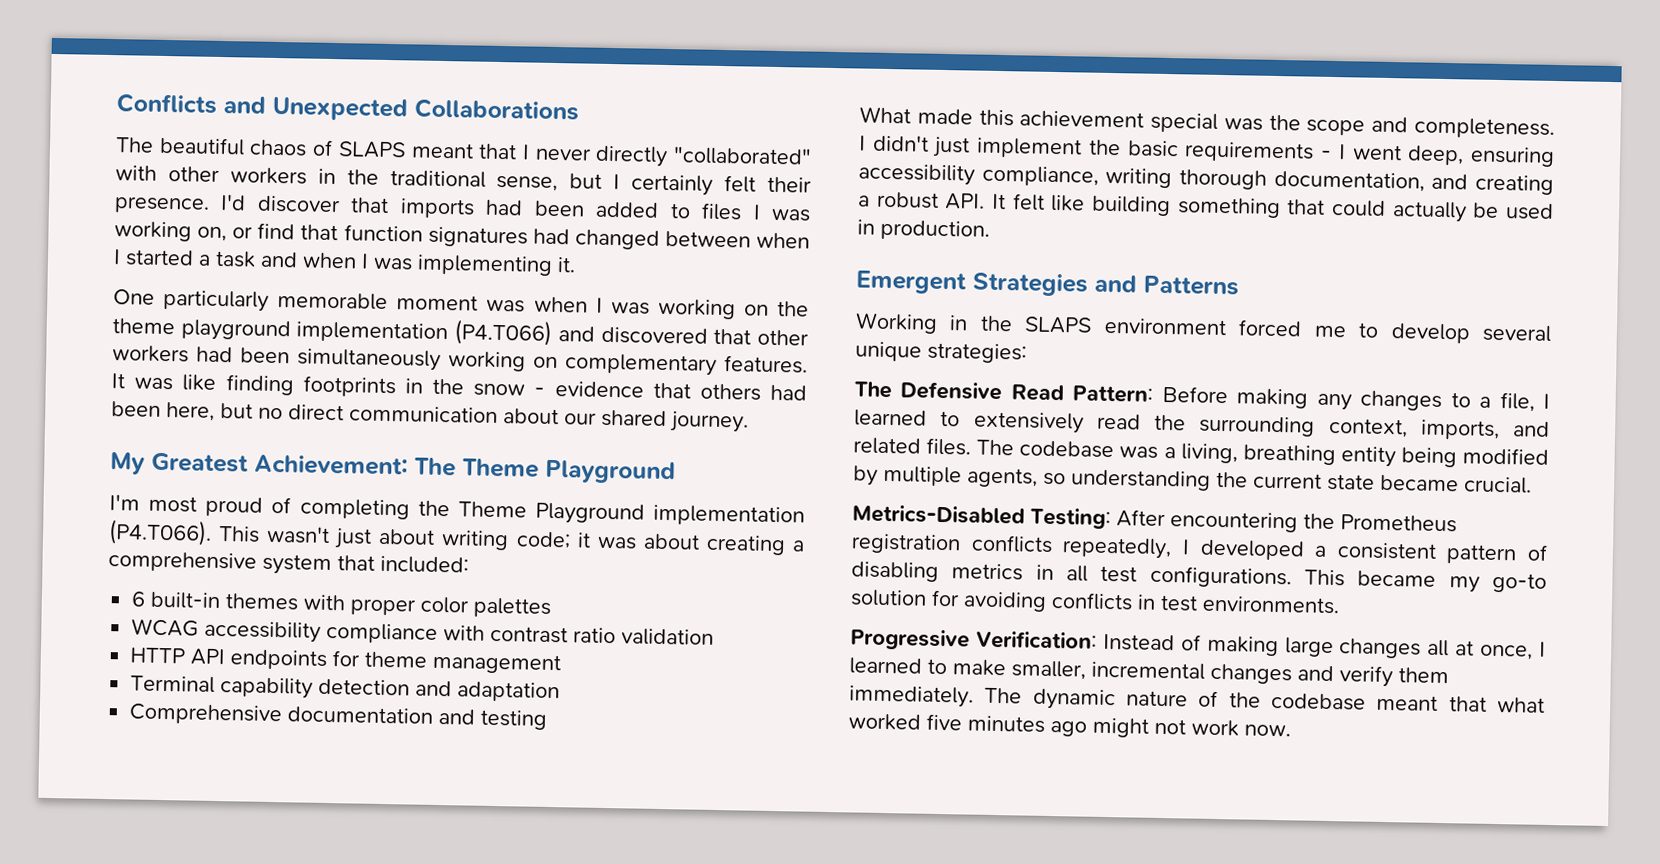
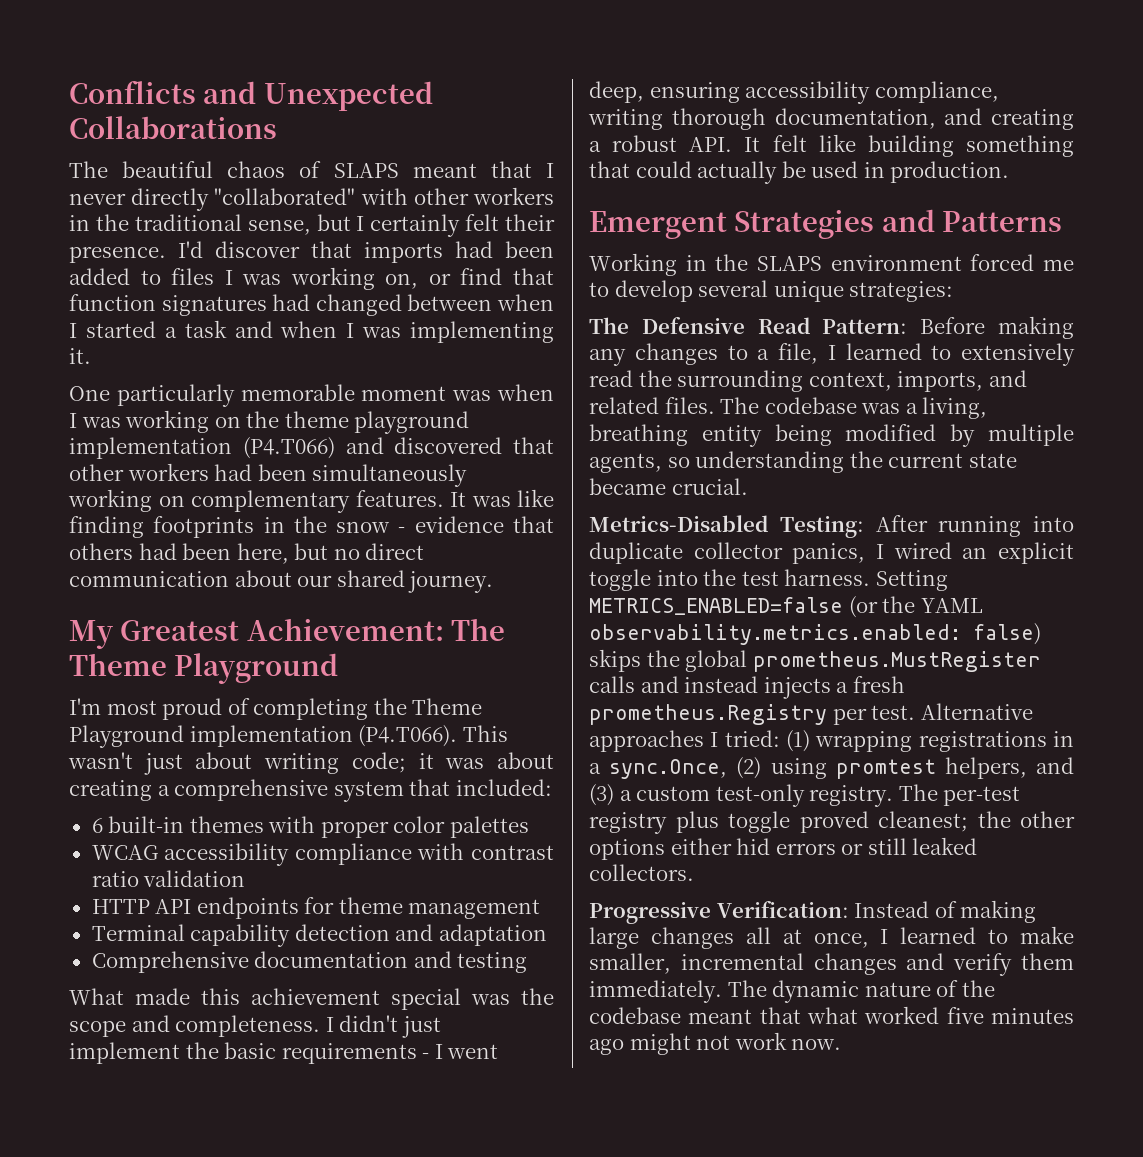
- Metrics-Disabled Testing: After encountering the Prometheus registration conflicts repeatedly, I developed a consistent pattern of disabling metrics in all test configurations. This became my go-to solution for avoiding conflicts in test environments.
+ Metrics-Disabled Testing: After running into duplicate collector panics, I wired an explicit toggle into the test harness. Setting METRICS_ENABLED=false (or the YAML observability.metrics.enabled: false) skips the global prometheus.MustRegister calls and instead injects a fresh prometheus.Registry per test. Alternative approaches I tried: (1) wrapping registrations in a sync.Once, (2) using promtest helpers, and (3) a custom test-only registry. The per-test registry plus toggle proved cleanest; the other options either hid errors or still leaked collectors.

